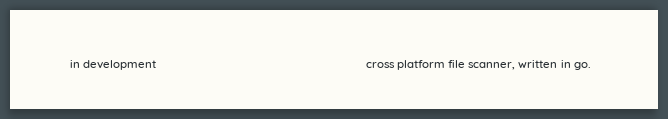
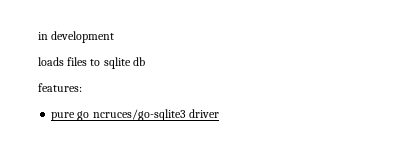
- cross platform file scanner, written in go.
+ loads files to sqlite db
+ features:
+ pure go ncruces/go-sqlite3 driver

